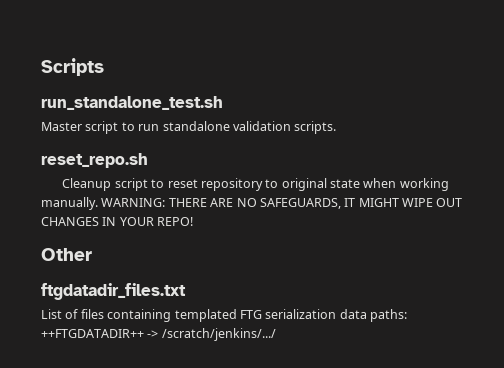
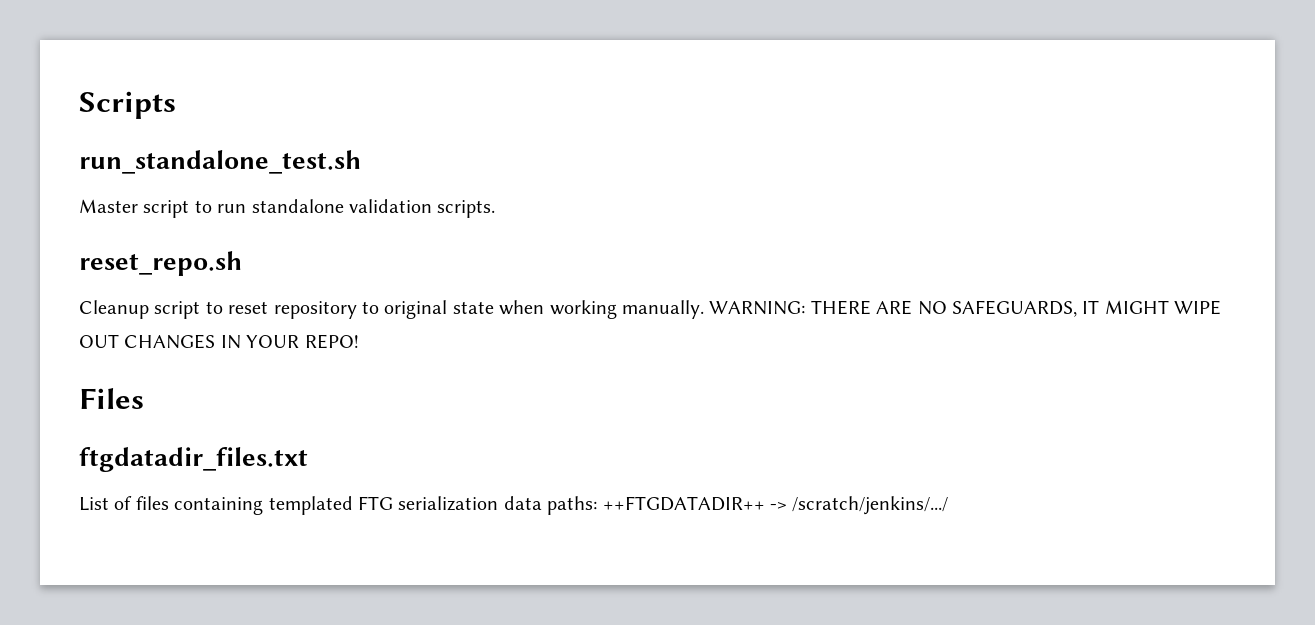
- Other
+ Files

